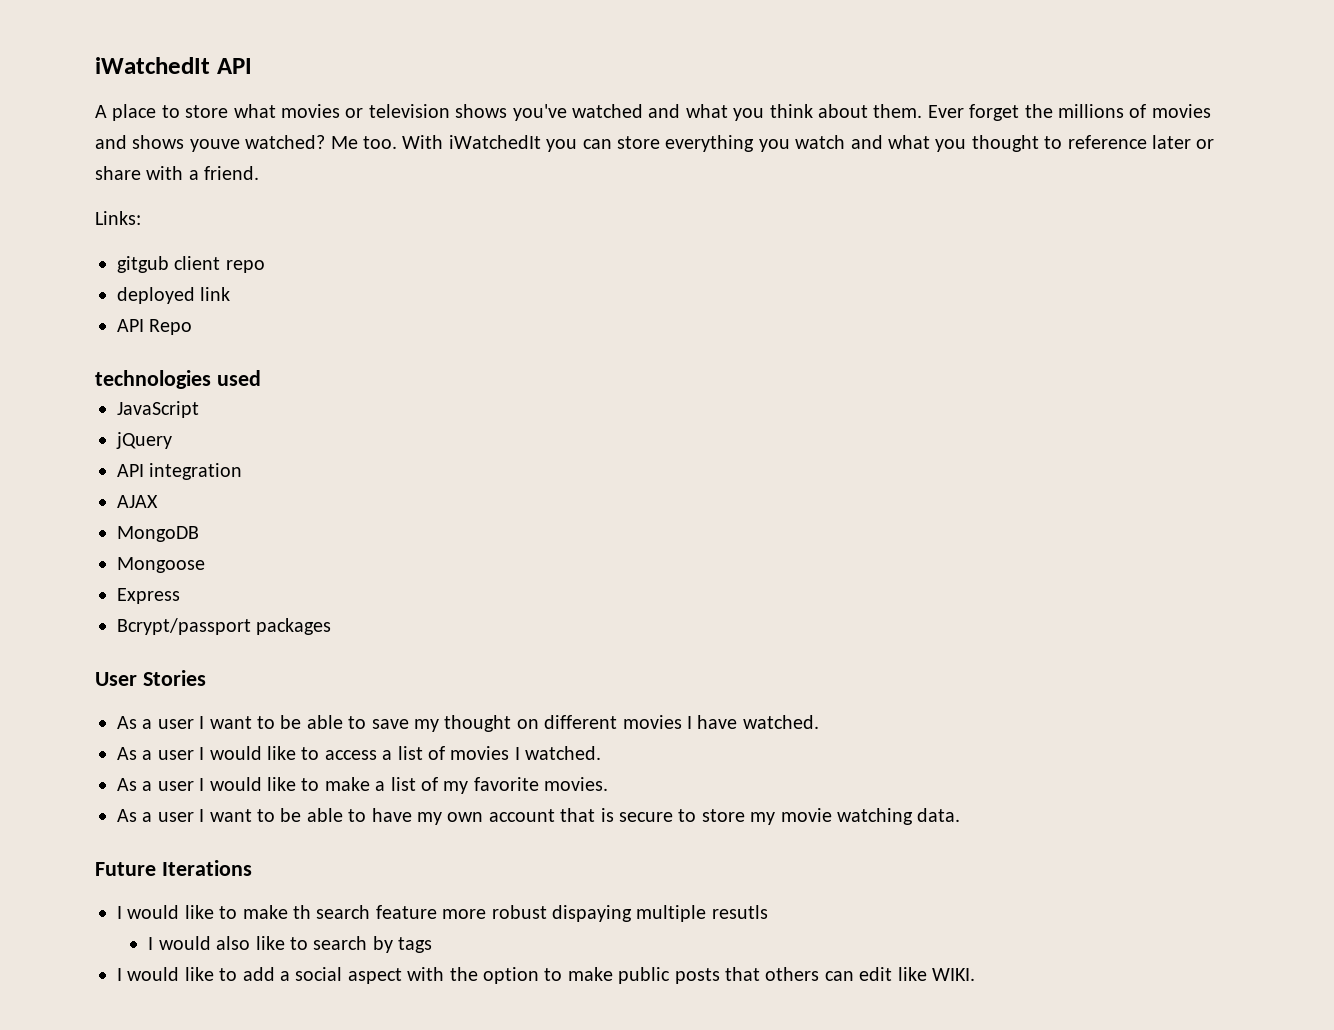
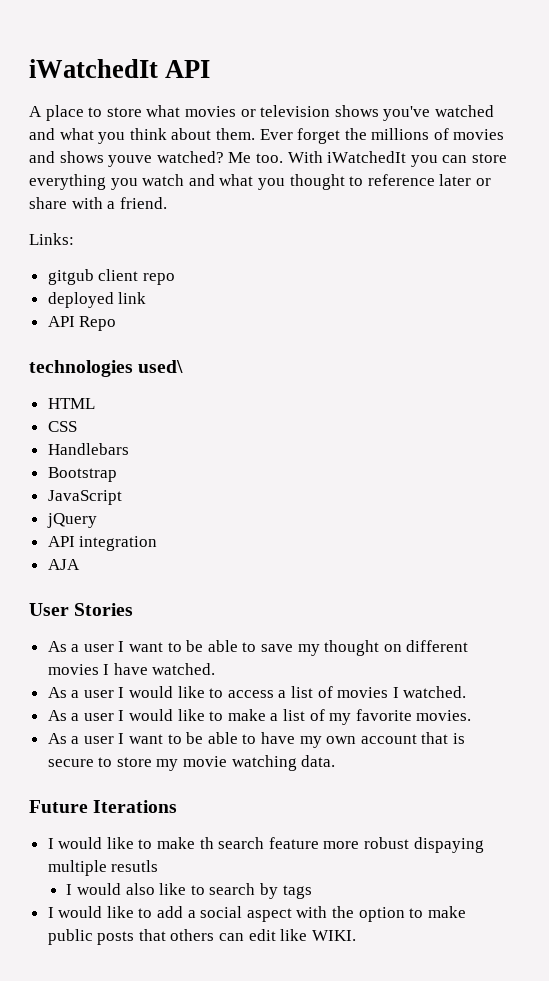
- technologies used
+ technologies used\
+ HTML
+ CSS
+ Handlebars
+ Bootstrap
- AJAX
- MongoDB
- Mongoose
- Express
- Bcrypt/passport packages
+ AJA

